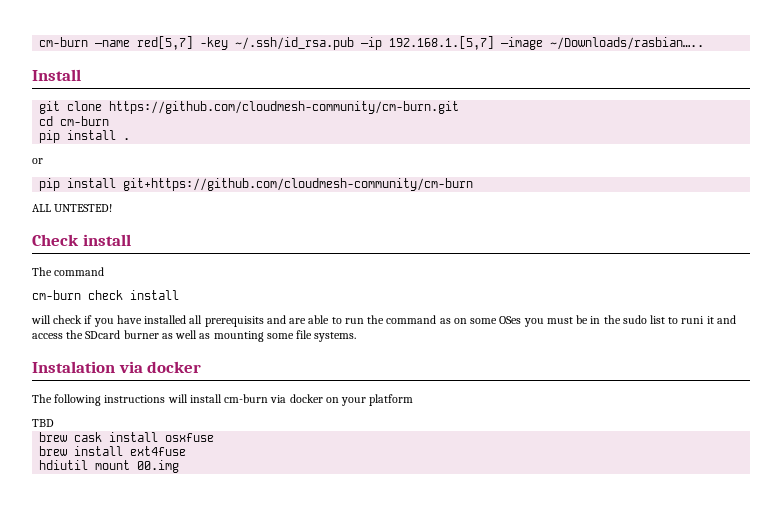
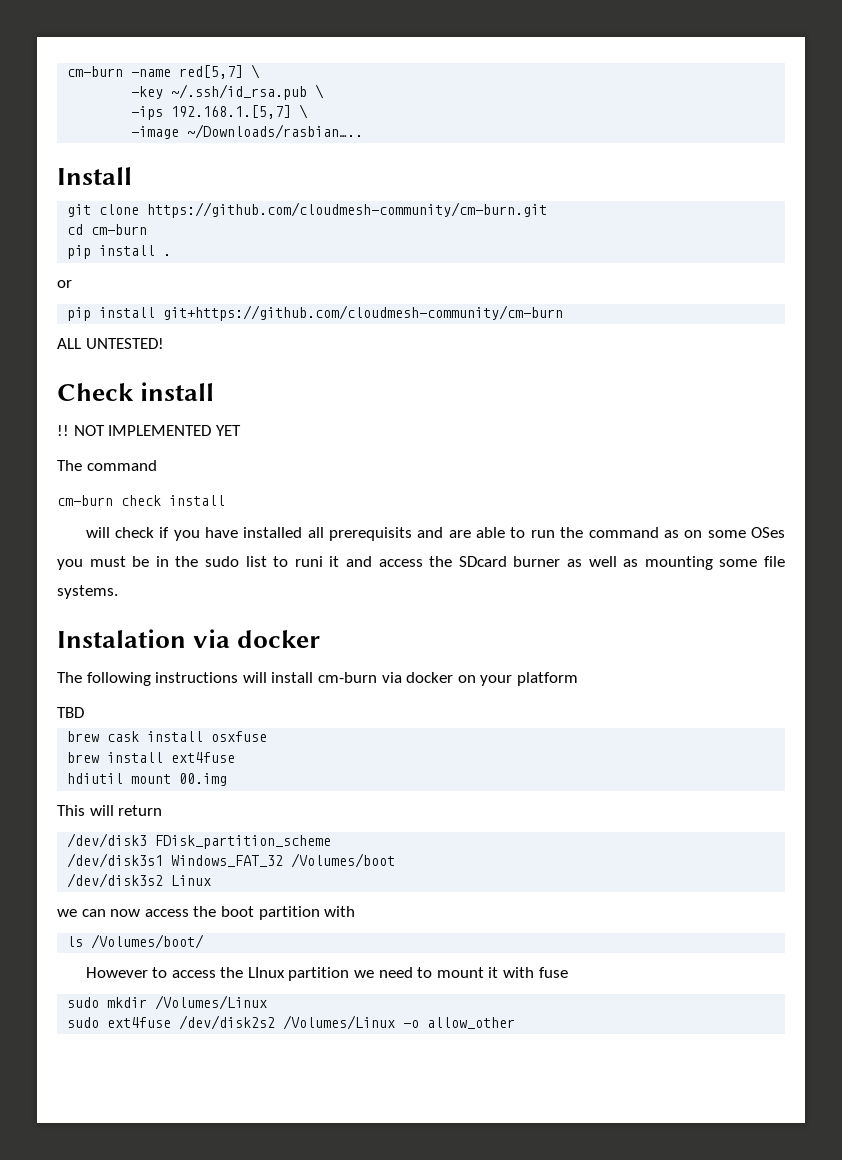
- cm-burn —name red[5,7] -key ~/.ssh/id_rsa.pub —ip 192.168.1.[5,7] —image ~/Downloads/rasbian…..
+ cm-burn —name red[5,7] \
+ -key ~/.ssh/id_rsa.pub \
+ —ips 192.168.1.[5,7] \
+ —image ~/Downloads/rasbian…..
+ !! NOT IMPLEMENTED YET
+ This will return
+ /dev/disk3 FDisk_partition_scheme
+ /dev/disk3s1 Windows_FAT_32 /Volumes/boot
+ /dev/disk3s2 Linux
+ we can now access the boot partition with
+ ls /Volumes/boot/
+ However to access the LInux partition we need to mount it with fuse
+ sudo mkdir /Volumes/Linux
+ sudo ext4fuse /dev/disk2s2 /Volumes/Linux -o allow_other

